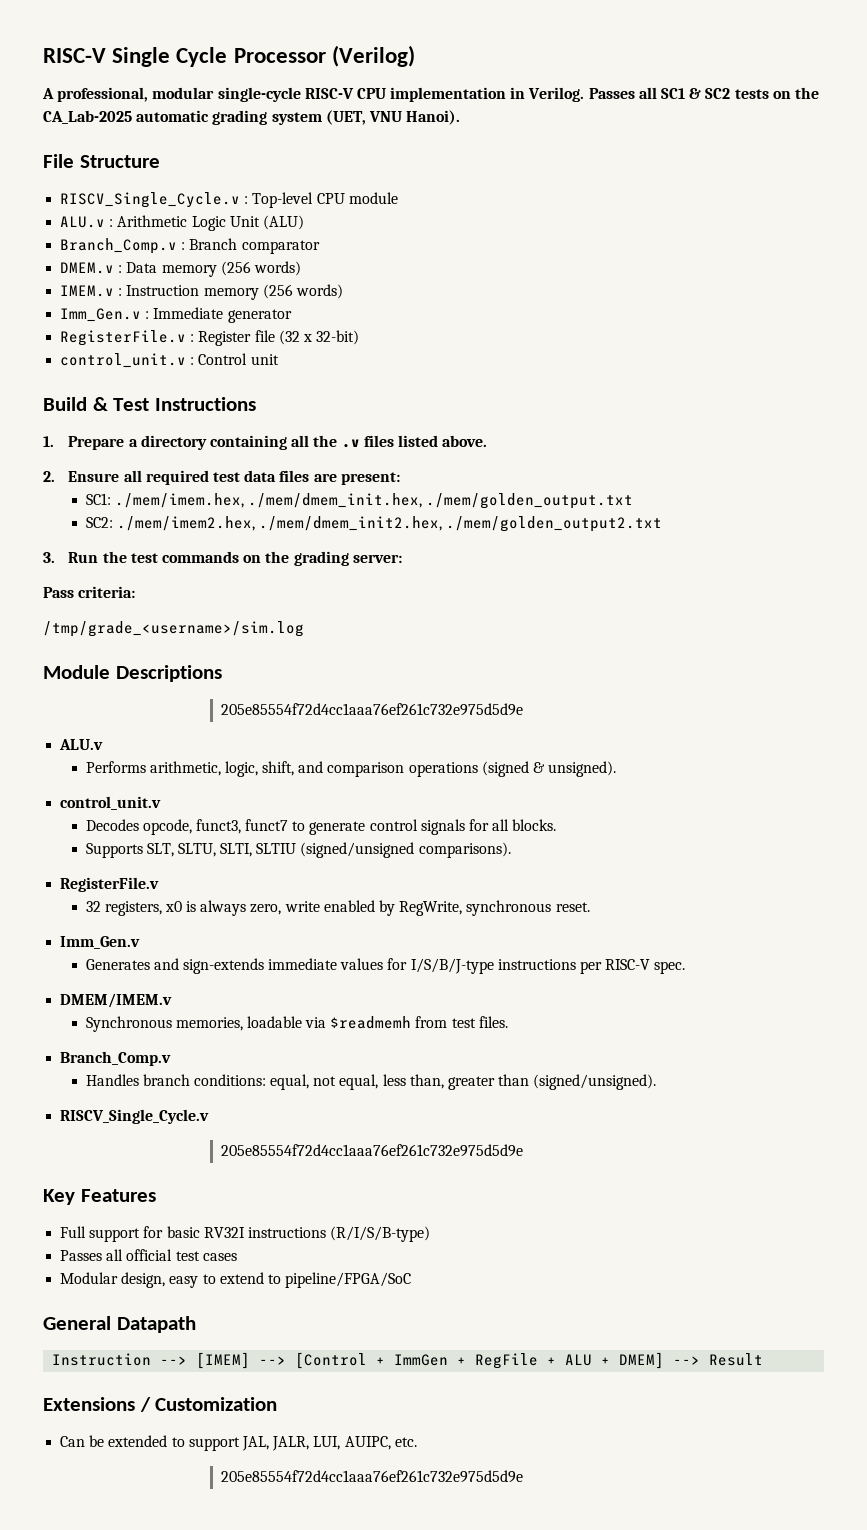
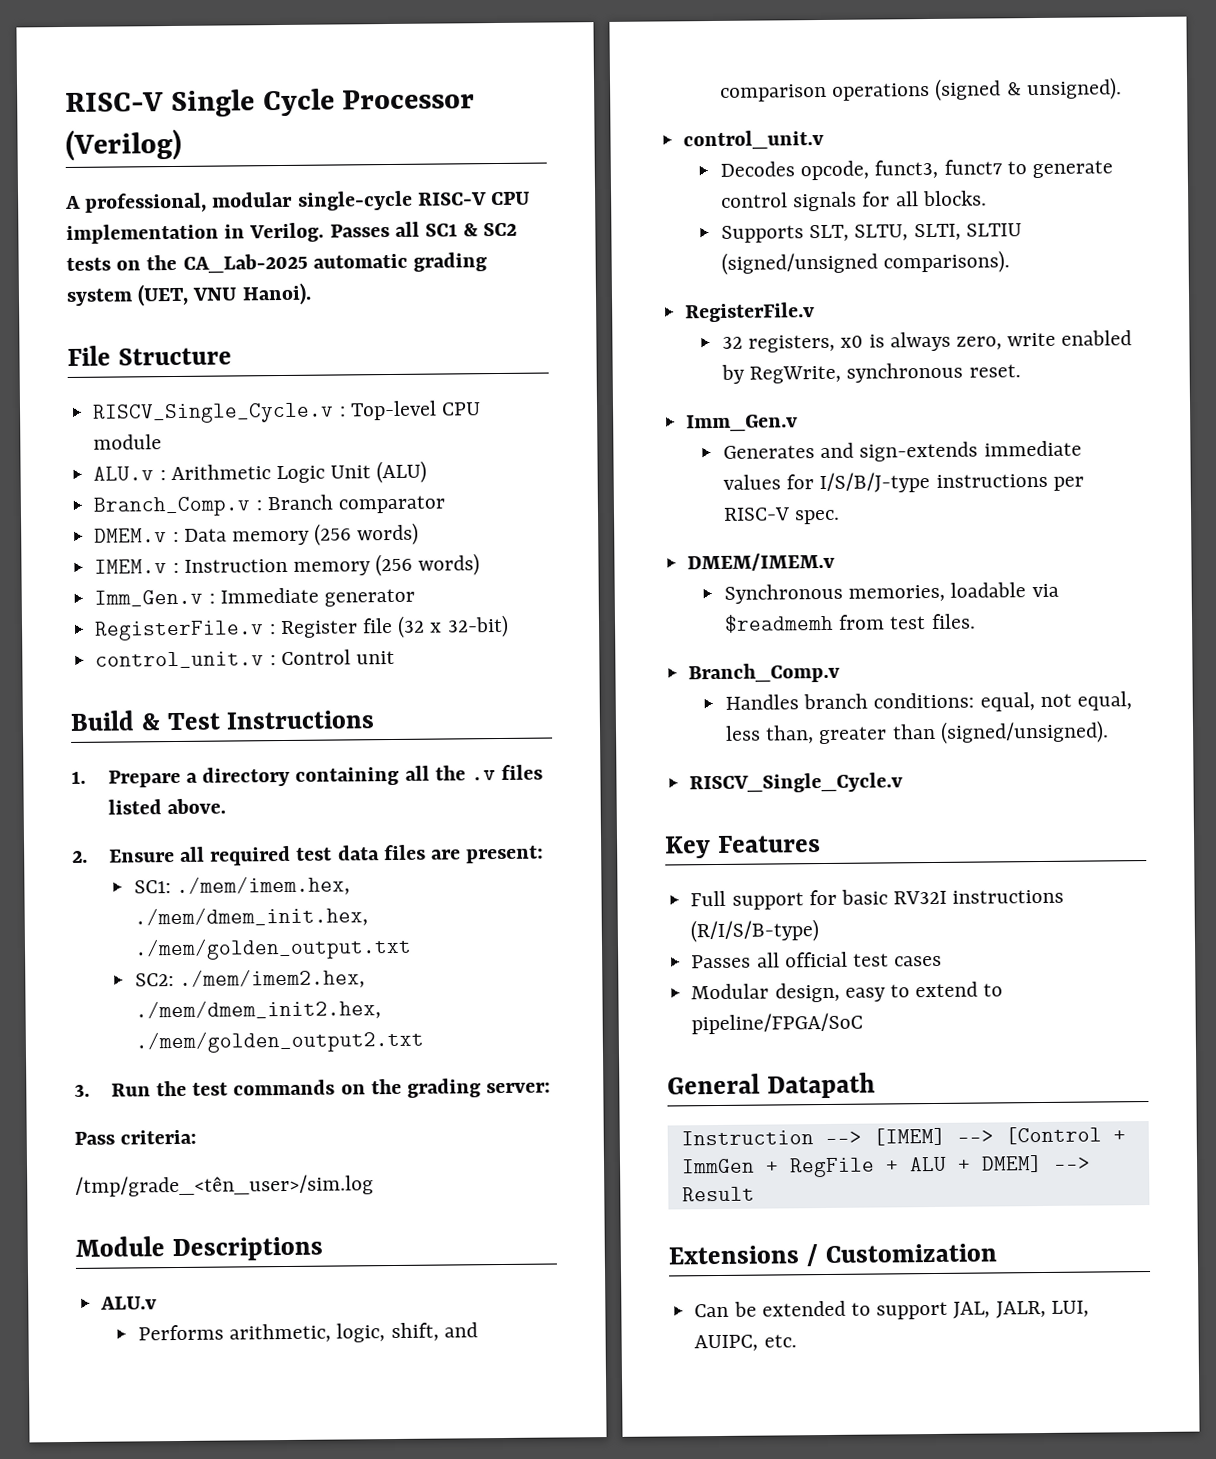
- /tmp/grade_<username>/sim.log
+ /tmp/grade_<tên_user>/sim.log
  Module Descriptions
- 205e85554f72d4cc1aaa76ef261c732e975d5d9e
  Handles branch conditions: equal, not equal, less than, greater than (signed/unsigned).
  RISCV_Single_Cycle.v
- 205e85554f72d4cc1aaa76ef261c732e975d5d9e
  Can be extended to support JAL, JALR, LUI, AUIPC, etc.
- 205e85554f72d4cc1aaa76ef261c732e975d5d9e

